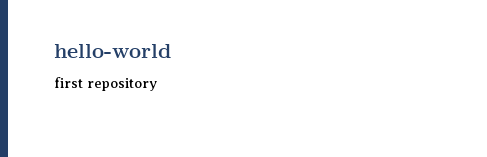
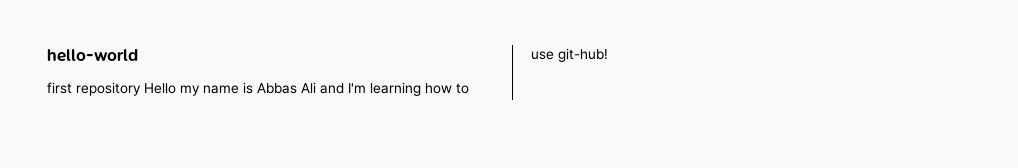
- first repository
+ first repository Hello my name is Abbas Ali and I'm learning how to use git-hub!

